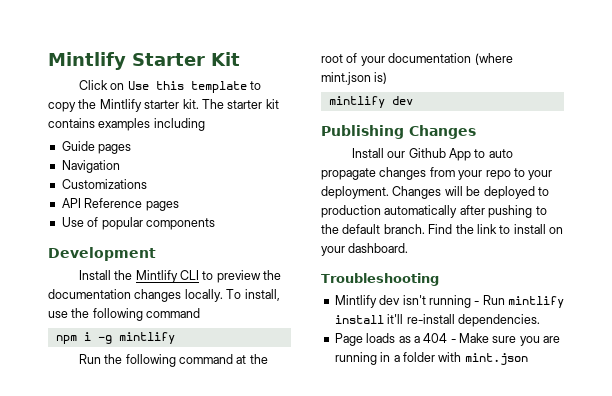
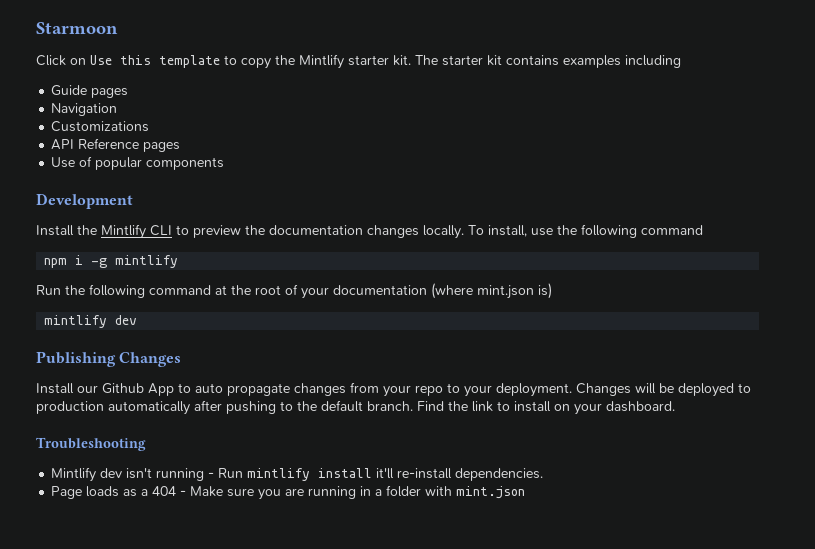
- Mintlify Starter Kit
+ Starmoon

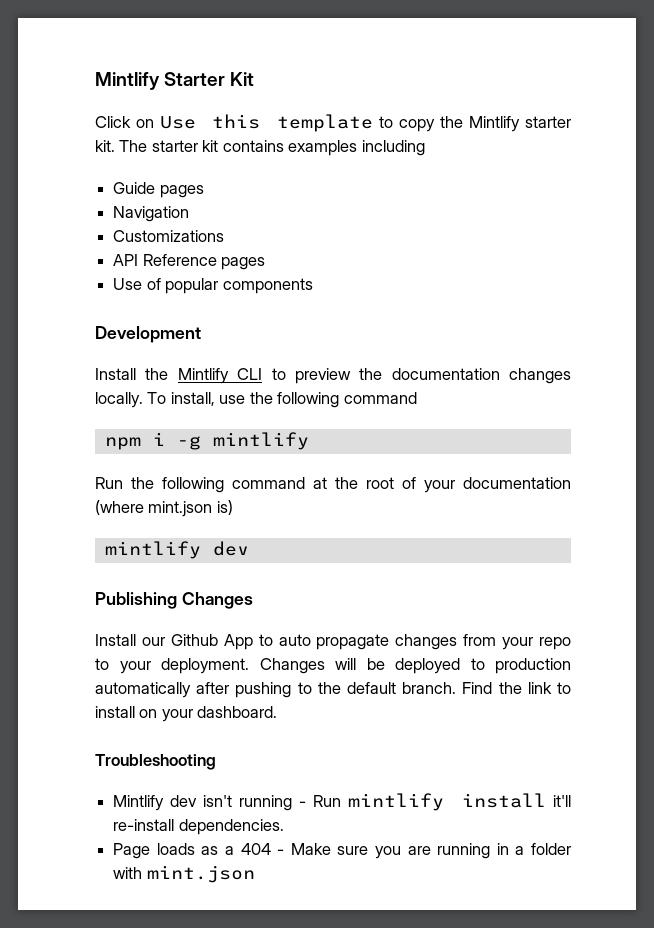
- Starmoon
+ Mintlify Starter Kit

